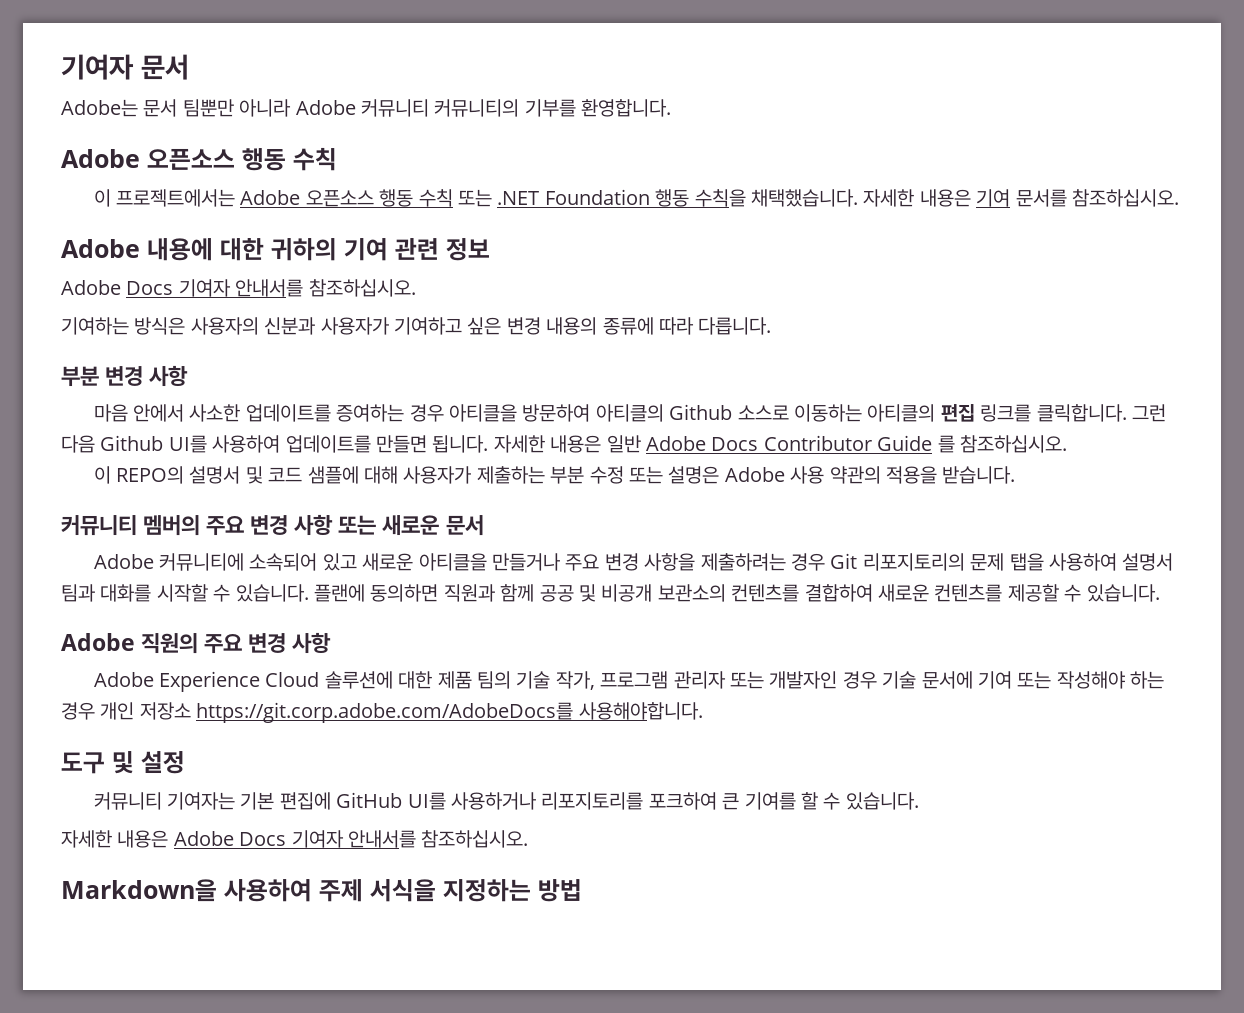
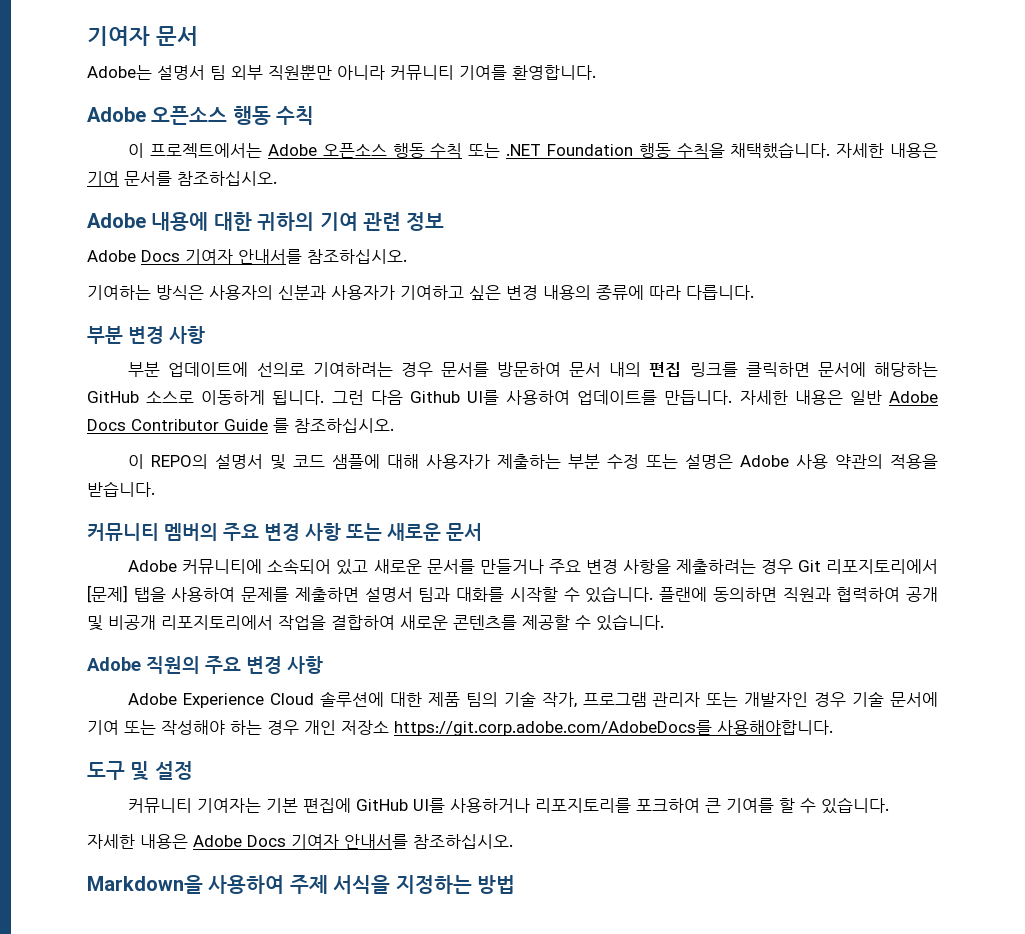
- Adobe는 문서 팀뿐만 아니라 Adobe 커뮤니티 커뮤니티의 기부를 환영합니다.
+ Adobe는 설명서 팀 외부 직원뿐만 아니라 커뮤니티 기여를 환영합니다.
- 마음 안에서 사소한 업데이트를 증여하는 경우 아티클을 방문하여 아티클의 Github 소스로 이동하는 아티클의 편집 링크를 클릭합니다.
+ 부분 업데이트에 선의로 기여하려는 경우 문서를 방문하여 문서 내의 편집 링크를 클릭하면 문서에 해당하는 GitHub 소스로 이동하게 됩니다.
- 그런 다음 Github UI를 사용하여 업데이트를 만들면 됩니다.
+ 그런 다음 Github UI를 사용하여 업데이트를 만듭니다.
- Adobe 커뮤니티에 소속되어 있고 새로운 아티클을 만들거나 주요 변경 사항을 제출하려는 경우 Git 리포지토리의 문제 탭을 사용하여 설명서 팀과 대화를 시작할 수 있습니다.
+ Adobe 커뮤니티에 소속되어 있고 새로운 문서를 만들거나 주요 변경 사항을 제출하려는 경우 Git 리포지토리에서 [문제] 탭을 사용하여 문제를 제출하면 설명서 팀과 대화를 시작할 수 있습니다.
- 플랜에 동의하면 직원과 함께 공공 및 비공개 보관소의 컨텐츠를 결합하여 새로운 컨텐츠를 제공할 수 있습니다.
+ 플랜에 동의하면 직원과 협력하여 공개 및 비공개 리포지토리에서 작업을 결합하여 새로운 콘텐츠를 제공할 수 있습니다.

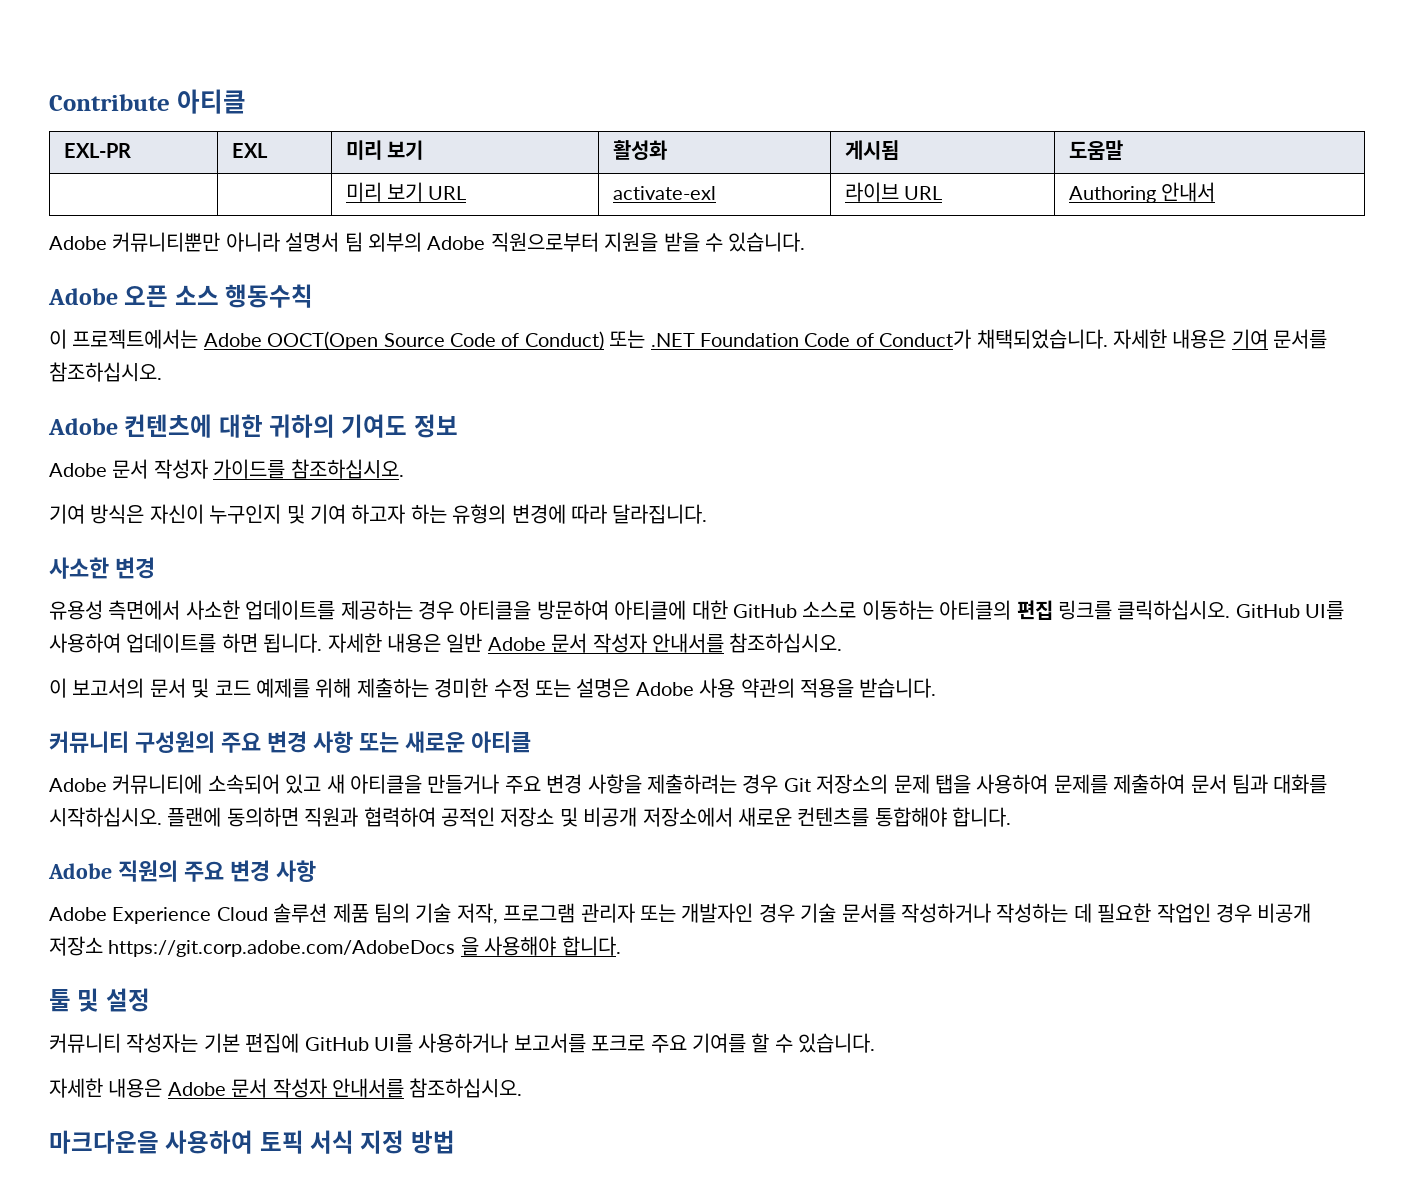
- 기여자 문서
- Adobe는 설명서 팀 외부 직원뿐만 아니라 커뮤니티 기여를 환영합니다.
- Adobe 오픈소스 행동 수칙
- 이 프로젝트에서는 Adobe 오픈소스 행동 수칙 또는 .NET Foundation 행동 수칙을 채택했습니다.
+ Contribute 아티클
+ EXL-PR | EXL | 미리 보기 | 활성화 | 게시됨 | 도움말
+ | | 미리 보기 URL | activate-exl | 라이브 URL | Authoring 안내서
+ Adobe 커뮤니티뿐만 아니라 설명서 팀 외부의 Adobe 직원으로부터 지원을 받을 수 있습니다.
+ Adobe 오픈 소스 행동수칙
+ 이 프로젝트에서는 Adobe OOCT(Open Source Code of Conduct) 또는 .NET Foundation Code of Conduct가 채택되었습니다.
- Adobe 내용에 대한 귀하의 기여 관련 정보
- Adobe Docs 기여자 안내서를 참조하십시오.
- 기여하는 방식은 사용자의 신분과 사용자가 기여하고 싶은 변경 내용의 종류에 따라 다릅니다.
- 부분 변경 사항
- 부분 업데이트에 선의로 기여하려는 경우 문서를 방문하여 문서 내의 편집 링크를 클릭하면 문서에 해당하는 GitHub 소스로 이동하게 됩니다. 그런 다음 Github UI를 사용하여 업데이트를 만듭니다.
+ Adobe 컨텐츠에 대한 귀하의 기여도 정보
+ Adobe 문서 작성자 가이드를 참조하십시오.
+ 기여 방식은 자신이 누구인지 및 기여 하고자 하는 유형의 변경에 따라 달라집니다.
+ 사소한 변경
+ 유용성 측면에서 사소한 업데이트를 제공하는 경우 아티클을 방문하여 아티클에 대한 GitHub 소스로 이동하는 아티클의 편집 링크를 클릭하십시오. GitHub UI를 사용하여 업데이트를 하면 됩니다.
- 자세한 내용은 일반 Adobe Docs Contributor Guide 를 참조하십시오.
- 이 REPO의 설명서 및 코드 샘플에 대해 사용자가 제출하는 부분 수정 또는 설명은 Adobe 사용 약관의 적용을 받습니다.
+ 자세한 내용은 일반 Adobe 문서 작성자 안내서를 참조하십시오.
+ 이 보고서의 문서 및 코드 예제를 위해 제출하는 경미한 수정 또는 설명은 Adobe 사용 약관의 적용을 받습니다.
- 커뮤니티 멤버의 주요 변경 사항 또는 새로운 문서
+ 커뮤니티 구성원의 주요 변경 사항 또는 새로운 아티클
- Adobe 커뮤니티에 소속되어 있고 새로운 문서를 만들거나 주요 변경 사항을 제출하려는 경우 Git 리포지토리에서 [문제] 탭을 사용하여 문제를 제출하면 설명서 팀과 대화를 시작할 수 있습니다. 플랜에 동의하면 직원과 협력하여 공개 및 비공개 리포지토리에서 작업을 결합하여 새로운 콘텐츠를 제공할 수 있습니다.
+ Adobe 커뮤니티에 소속되어 있고 새 아티클을 만들거나 주요 변경 사항을 제출하려는 경우 Git 저장소의 문제 탭을 사용하여 문제를 제출하여 문서 팀과 대화를 시작하십시오. 플랜에 동의하면 직원과 협력하여 공적인 저장소 및 비공개 저장소에서 새로운 컨텐츠를 통합해야 합니다.
- Adobe Experience Cloud 솔루션에 대한 제품 팀의 기술 작가, 프로그램 관리자 또는 개발자인 경우 기술 문서에 기여 또는 작성해야 하는 경우 개인 저장소 https://git.corp.adobe.com/AdobeDocs를 사용해야합니다.
- 도구 및 설정
+ Adobe Experience Cloud 솔루션 제품 팀의 기술 저작, 프로그램 관리자 또는 개발자인 경우 기술 문서를 작성하거나 작성하는 데 필요한 작업인 경우 비공개 저장소 https://git.corp.adobe.com/AdobeDocs 을 사용해야 합니다.
+ 툴 및 설정
- 커뮤니티 기여자는 기본 편집에 GitHub UI를 사용하거나 리포지토리를 포크하여 큰 기여를 할 수 있습니다.
+ 커뮤니티 작성자는 기본 편집에 GitHub UI를 사용하거나 보고서를 포크로 주요 기여를 할 수 있습니다.
- 자세한 내용은 Adobe Docs 기여자 안내서를 참조하십시오.
- Markdown을 사용하여 주제 서식을 지정하는 방법
+ 자세한 내용은 Adobe 문서 작성자 안내서를 참조하십시오.
+ 마크다운을 사용하여 토픽 서식 지정 방법

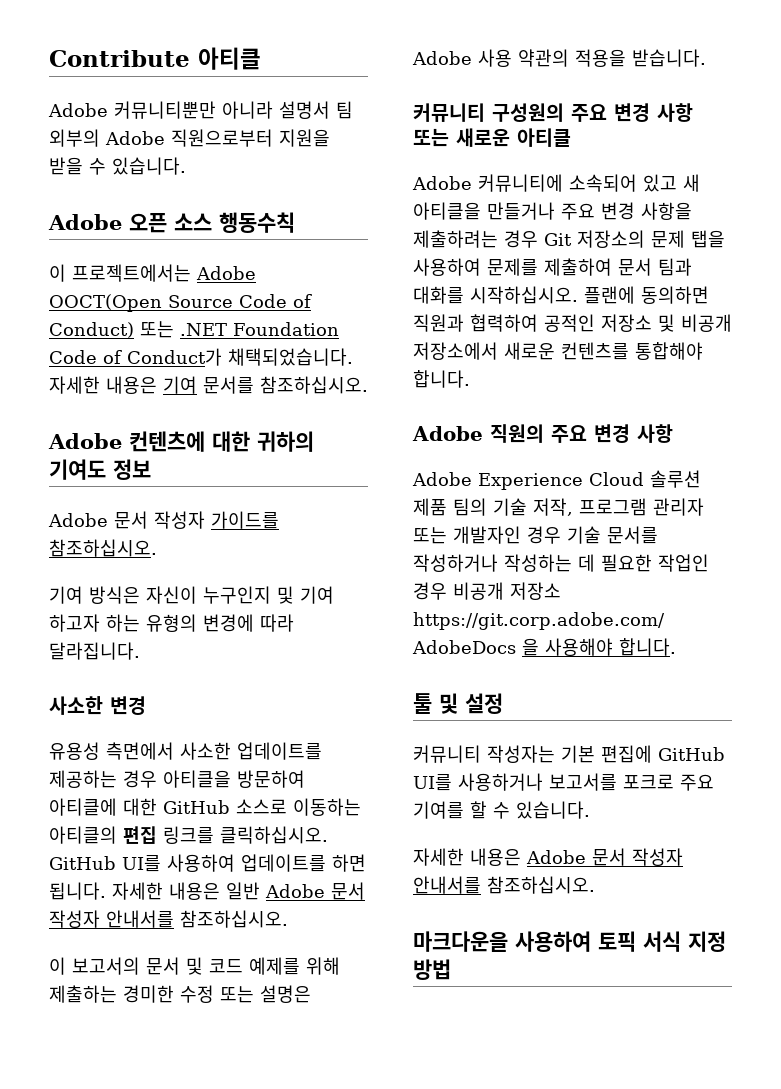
- EXL-PR | EXL | 미리 보기 | 활성화 | 게시됨 | 도움말
- | | 미리 보기 URL | activate-exl | 라이브 URL | Authoring 안내서

